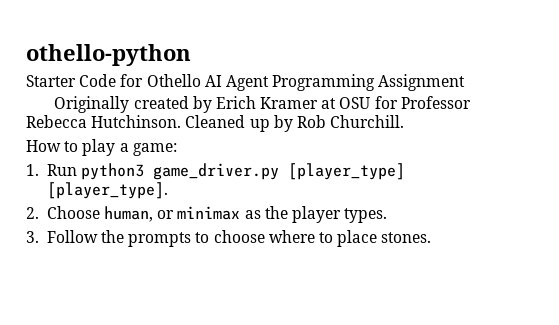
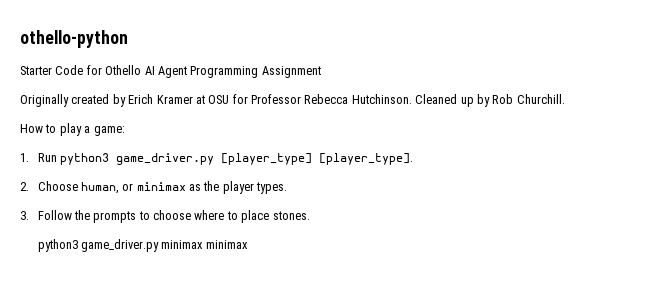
+ python3 game_driver.py minimax minimax

